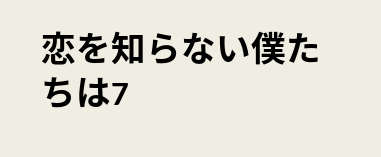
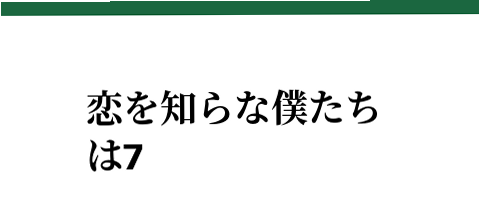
- 恋を知らない僕たちは7
+ 恋を知らな僕たちは7

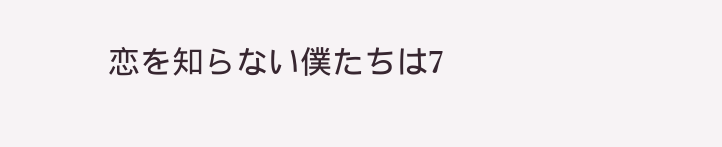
- 恋を知らな僕たちは7
+ 恋を知らない僕たちは7

